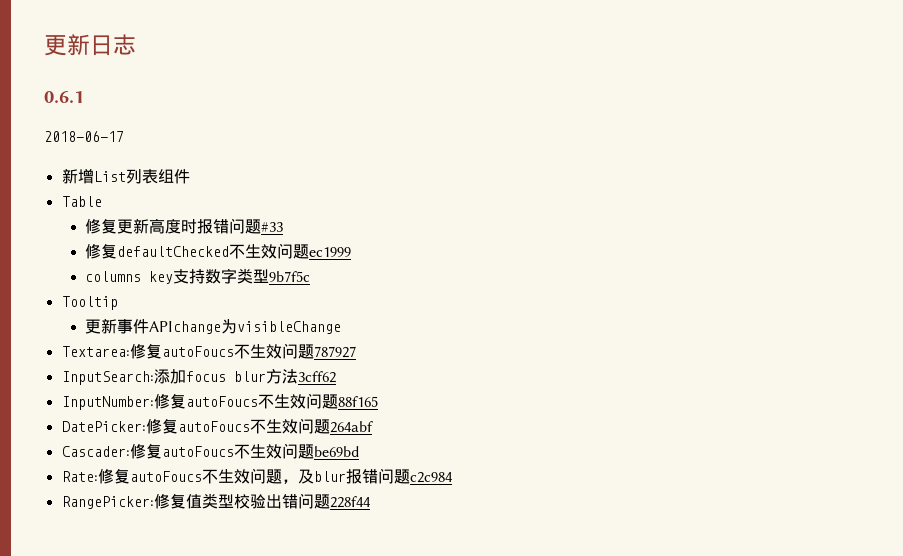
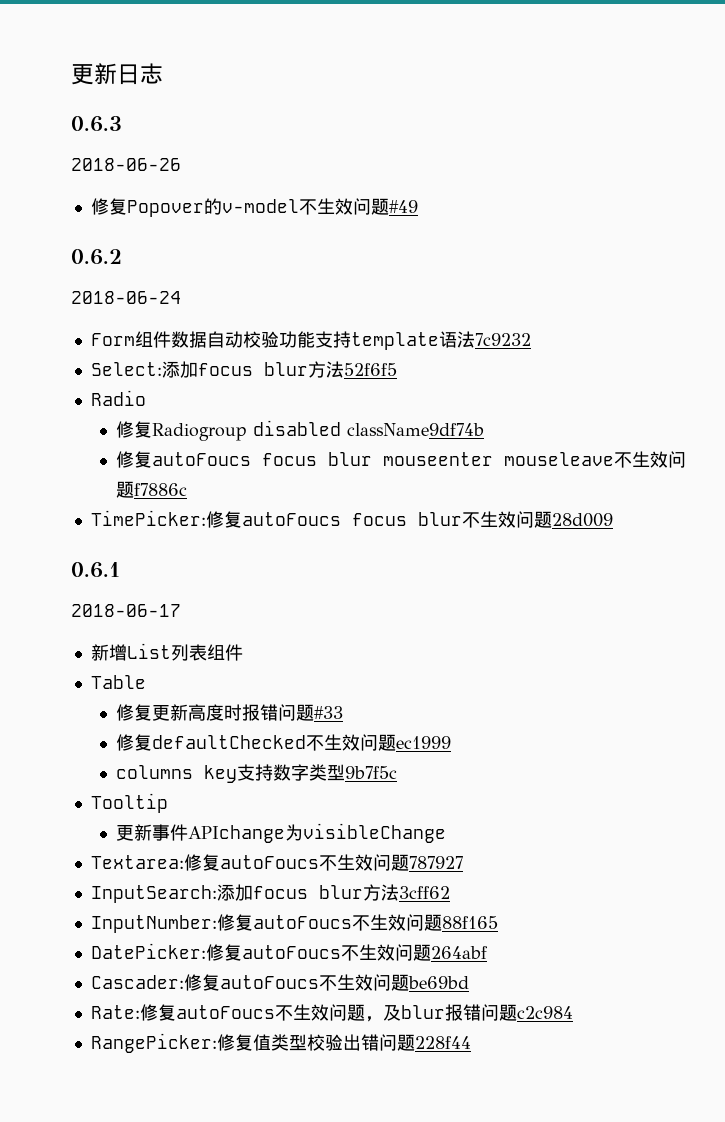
+ 0.6.3
+ 2018-06-26
+ 修复Popover的v-model不生效问题#49
+ 0.6.2
+ 2018-06-24
+ Form组件数据自动校验功能支持template语法7c9232
+ Select:添加focus blur方法52f6f5
+ Radio
+ 修复Radiogroup disabled className9df74b
+ 修复autoFoucs focus blur mouseenter mouseleave不生效问题f7886c
+ TimePicker:修复autoFoucs focus blur不生效问题28d009

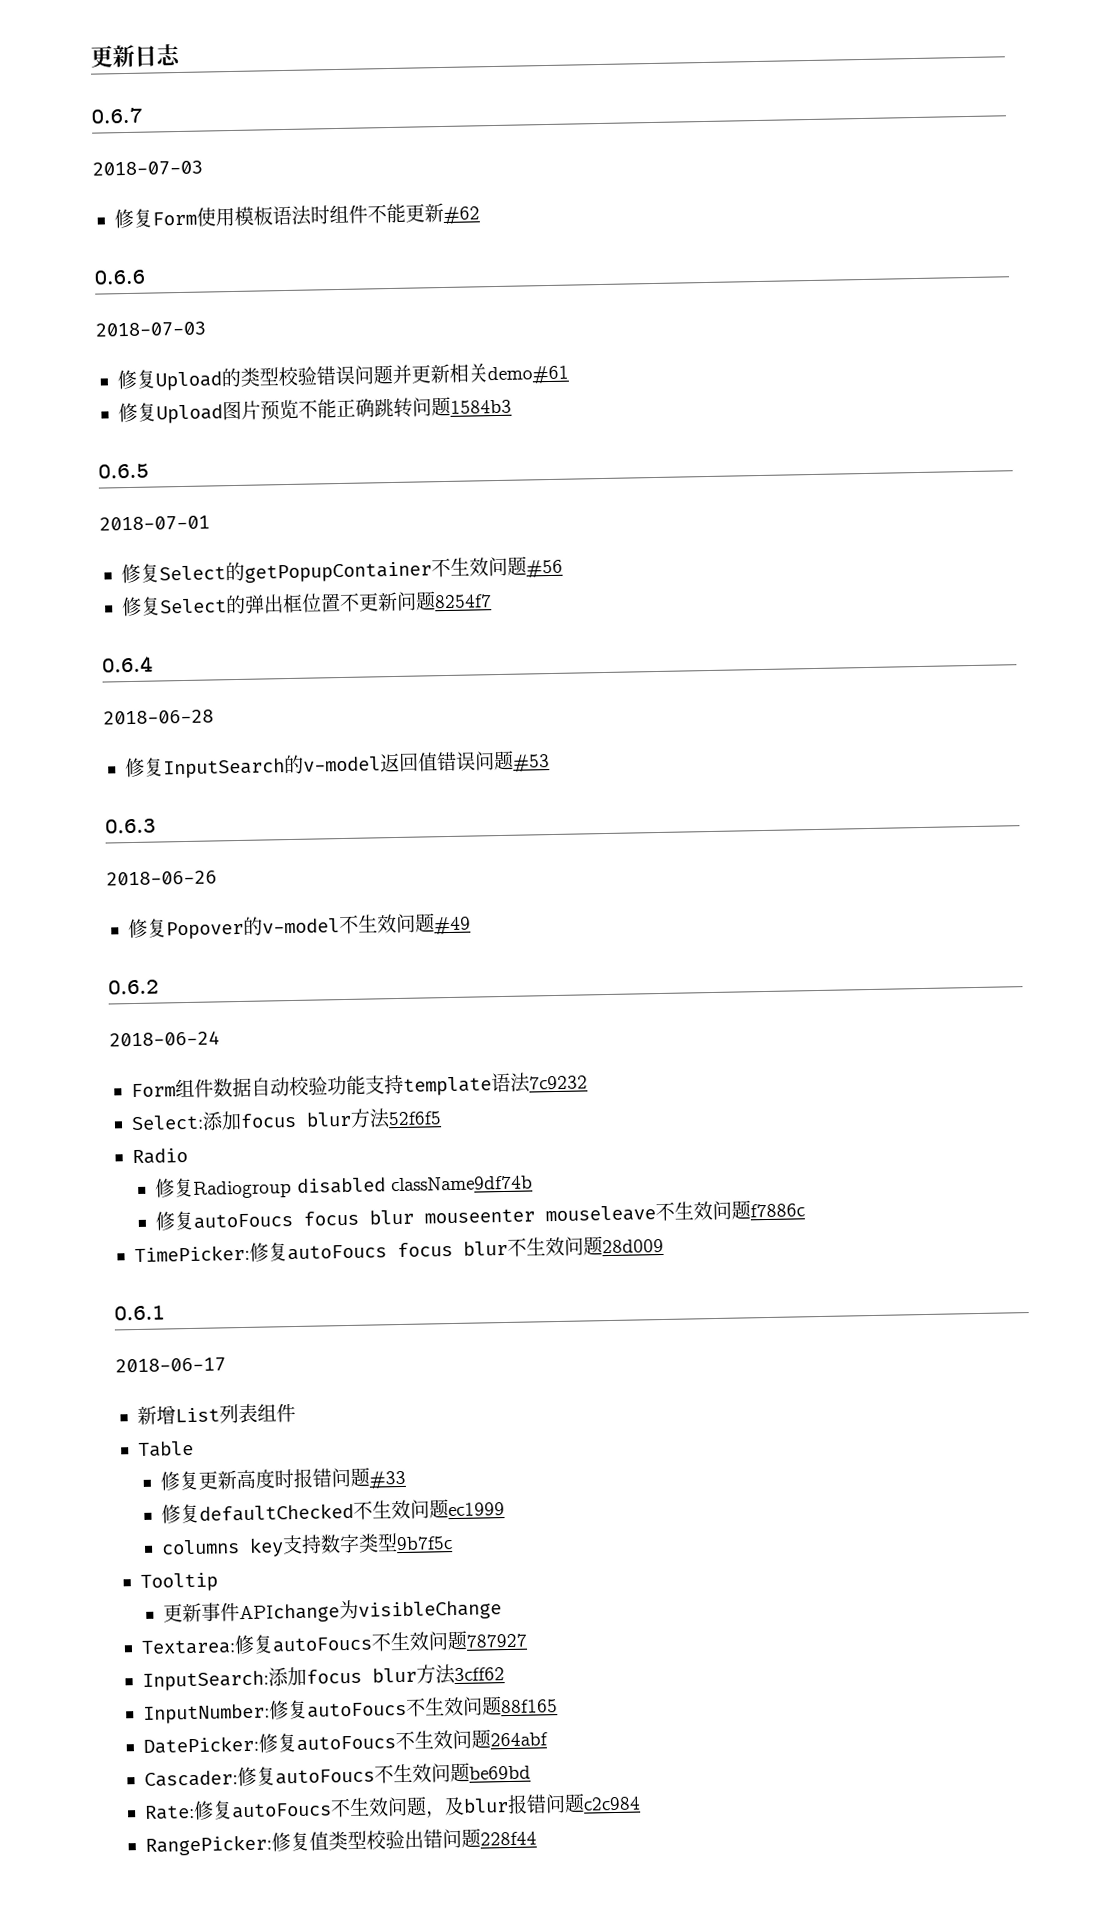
+ 0.6.7
+ 2018-07-03
+ 修复Form使用模板语法时组件不能更新#62
+ 0.6.6
+ 2018-07-03
+ 修复Upload的类型校验错误问题并更新相关demo#61
+ 修复Upload图片预览不能正确跳转问题1584b3
+ 0.6.5
+ 2018-07-01
+ 修复Select的getPopupContainer不生效问题#56
+ 修复Select的弹出框位置不更新问题8254f7
+ 0.6.4
+ 2018-06-28
+ 修复InputSearch的v-model返回值错误问题#53

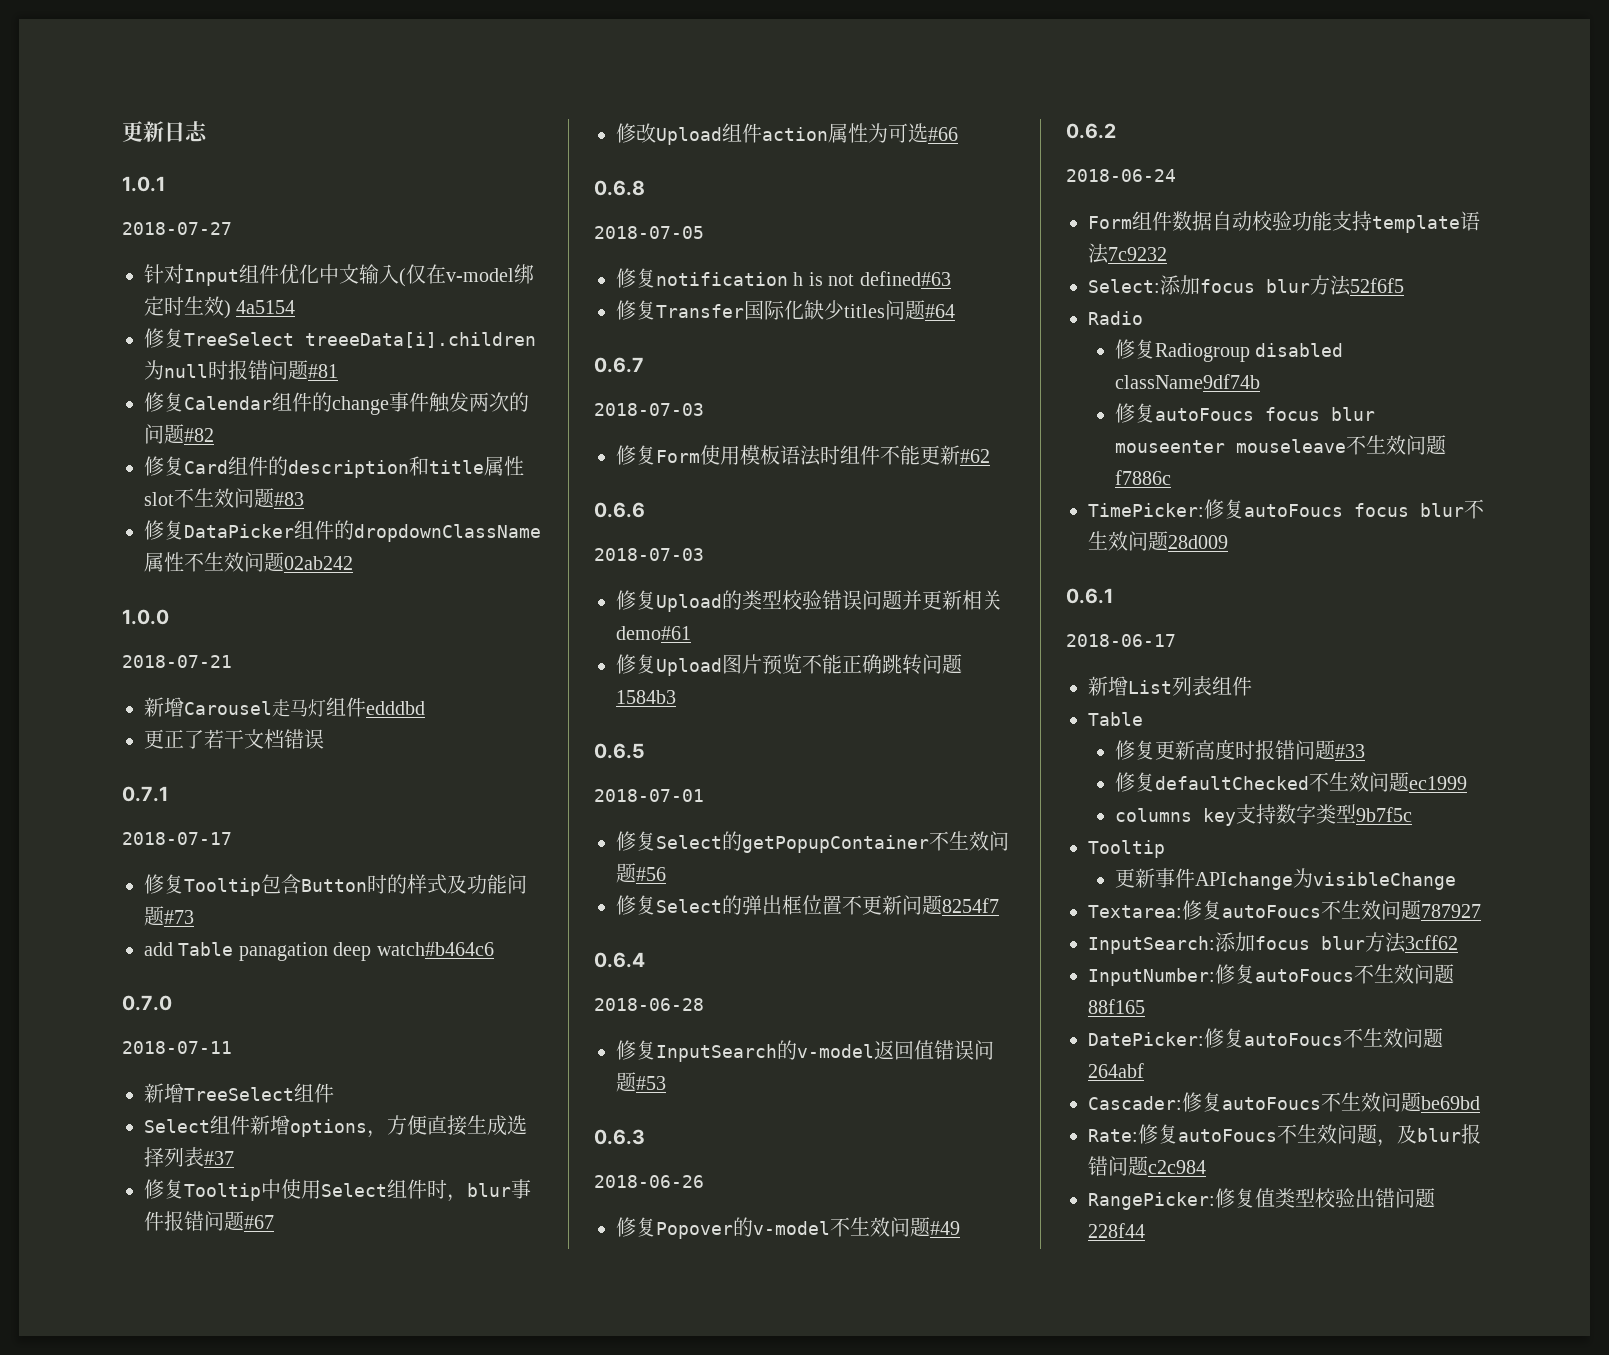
+ 1.0.1
+ 2018-07-27
+ 针对Input组件优化中文输入(仅在v-model绑定时生效) 4a5154
+ 修复TreeSelect treeeData[i].children为null时报错问题#81
+ 修复Calendar组件的change事件触发两次的问题#82
+ 修复Card组件的description和title属性slot不生效问题#83
+ 修复DataPicker组件的dropdownClassName属性不生效问题02ab242
+ 1.0.0
+ 2018-07-21
+ 新增Carousel走马灯组件edddbd
+ 更正了若干文档错误
+ 0.7.1
+ 2018-07-17
+ 修复Tooltip包含Button时的样式及功能问题#73
+ add Table panagation deep watch#b464c6
+ 0.7.0
+ 2018-07-11
+ 新增TreeSelect组件
+ Select组件新增options，方便直接生成选择列表#37
+ 修复Tooltip中使用Select组件时，blur事件报错问题#67
+ 修改Upload组件action属性为可选#66
+ 0.6.8
+ 2018-07-05
+ 修复notification h is not defined#63
+ 修复Transfer国际化缺少titles问题#64

